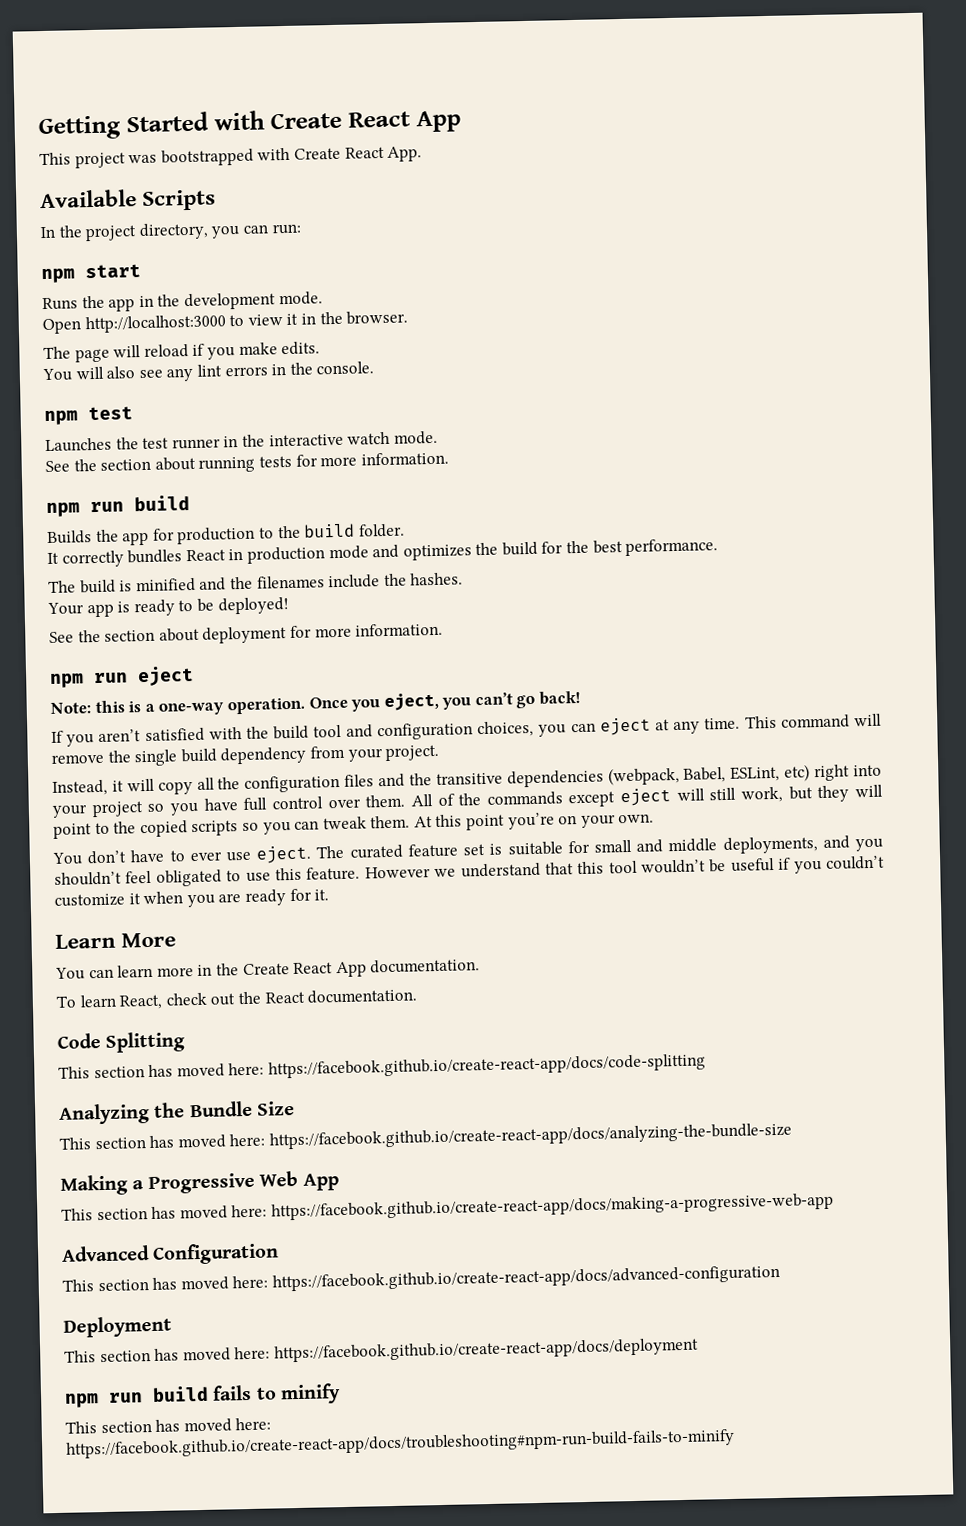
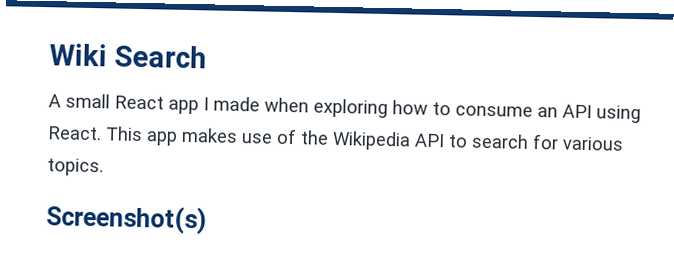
- Getting Started with Create React App
- This project was bootstrapped with Create React App.
- Available Scripts
- In the project directory, you can run:
- npm start
- Runs the app in the development mode.
- Open http://localhost:3000 to view it in the browser.
- The page will reload if you make edits.
- You will also see any lint errors in the console.
- npm test
- Launches the test runner in the interactive watch mode.
- See the section about running tests for more information.
- npm run build
- Builds the app for production to the build folder.
- It correctly bundles React in production mode and optimizes the build for the best performance.
- The build is minified and the filenames include the hashes.
- Your app is ready to be deployed!
- See the section about deployment for more information.
- npm run eject
- Note: this is a one-way operation. Once you eject, you can’t go back!
- If you aren’t satisfied with the build tool and configuration choices, you can eject at any time. This command will remove the single build dependency from your project.
- Instead, it will copy all the configuration files and the transitive dependencies (webpack, Babel, ESLint, etc) right into your project so you have full control over them. All of the commands except eject will still work, but they will point to the copied scripts so you can tweak them. At this point you’re on your own.
- You don’t have to ever use eject. The curated feature set is suitable for small and middle deployments, and you shouldn’t feel obligated to use this feature. However we understand that this tool wouldn’t be useful if you couldn’t customize it when you are ready for it.
- Learn More
- You can learn more in the Create React App documentation.
- To learn React, check out the React documentation.
- Code Splitting
- This section has moved here: https://facebook.github.io/create-react-app/docs/code-splitting
- Analyzing the Bundle Size
- This section has moved here: https://facebook.github.io/create-react-app/docs/analyzing-the-bundle-size
- Making a Progressive Web App
- This section has moved here: https://facebook.github.io/create-react-app/docs/making-a-progressive-web-app
- Advanced Configuration
- This section has moved here: https://facebook.github.io/create-react-app/docs/advanced-configuration
- Deployment
- This section has moved here: https://facebook.github.io/create-react-app/docs/deployment
- npm run build fails to minify
- This section has moved here: https://facebook.github.io/create-react-app/docs/troubleshooting#npm-run-build-fails-to-minify
+ Wiki Search
+ A small React app I made when exploring how to consume an API using React. This app makes use of the Wikipedia API to search for various topics.
+ Screenshot(s)

